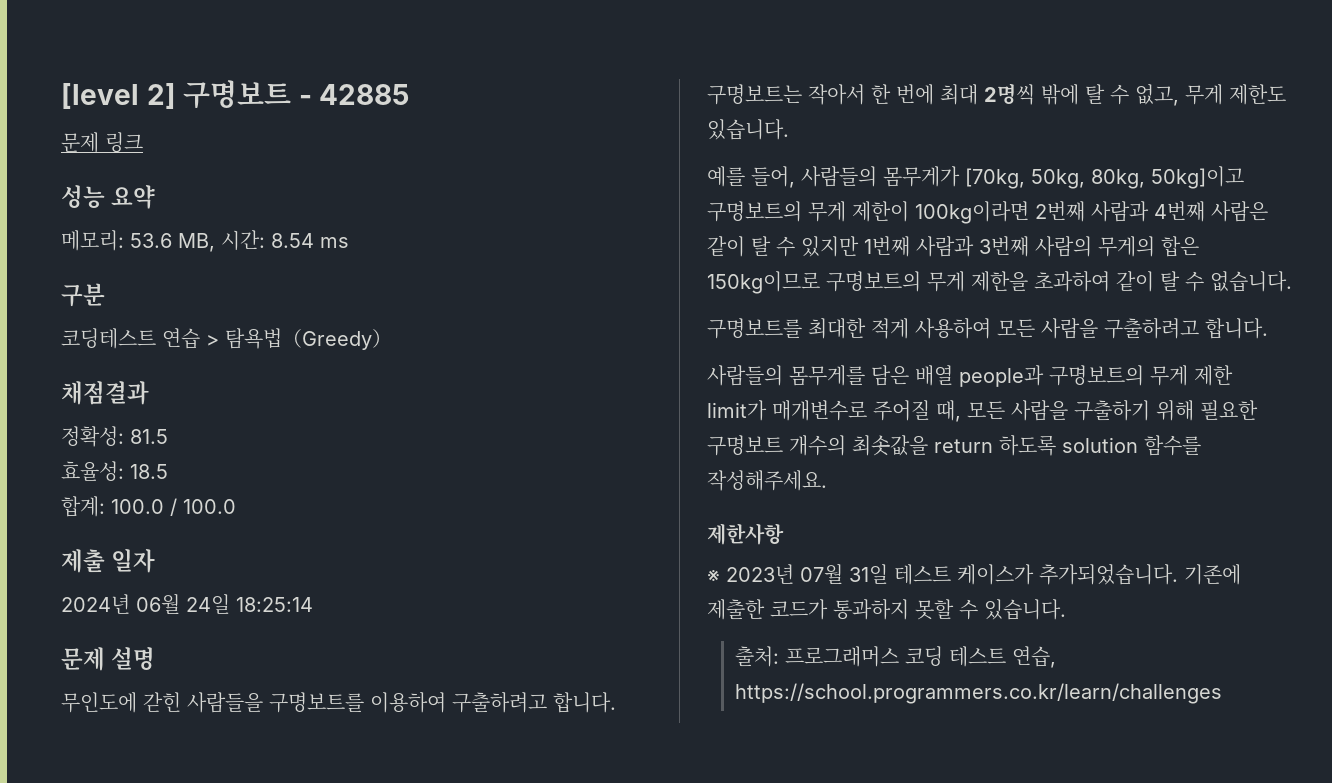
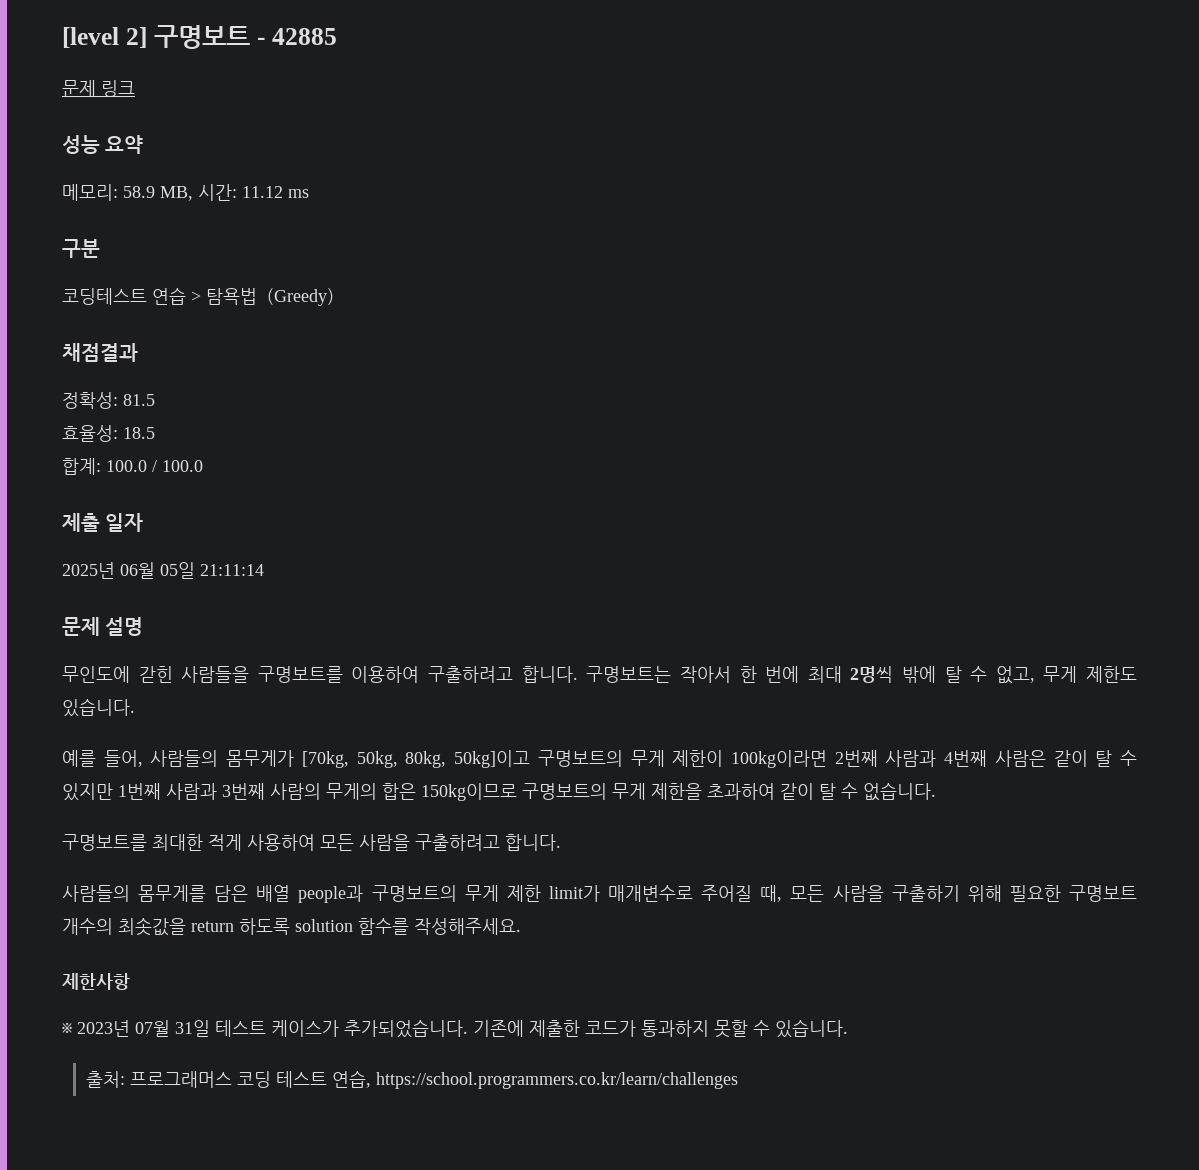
- 메모리: 53.6 MB, 시간: 8.54 ms
+ 메모리: 58.9 MB, 시간: 11.12 ms
- 2024년 06월 24일 18:25:14
+ 2025년 06월 05일 21:11:14

